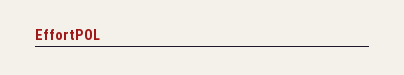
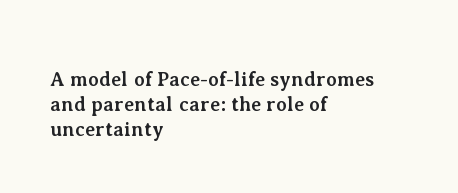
- EffortPOL
+ A model of Pace-of-life syndromes and parental care: the role of uncertainty

